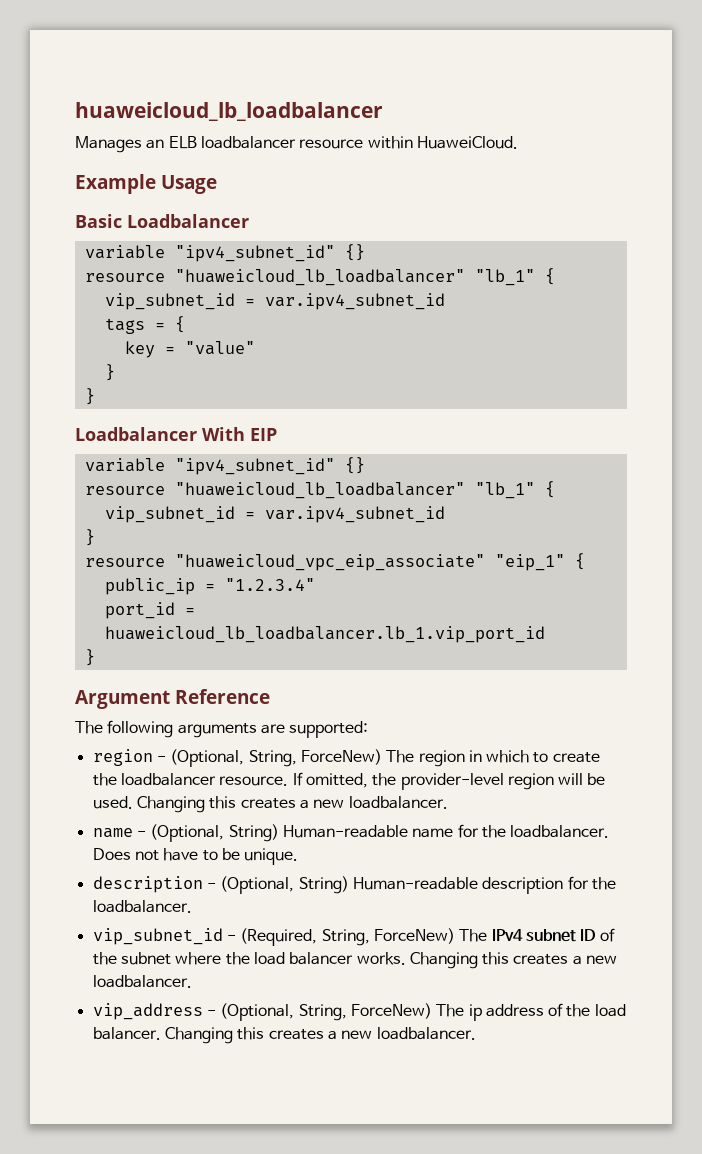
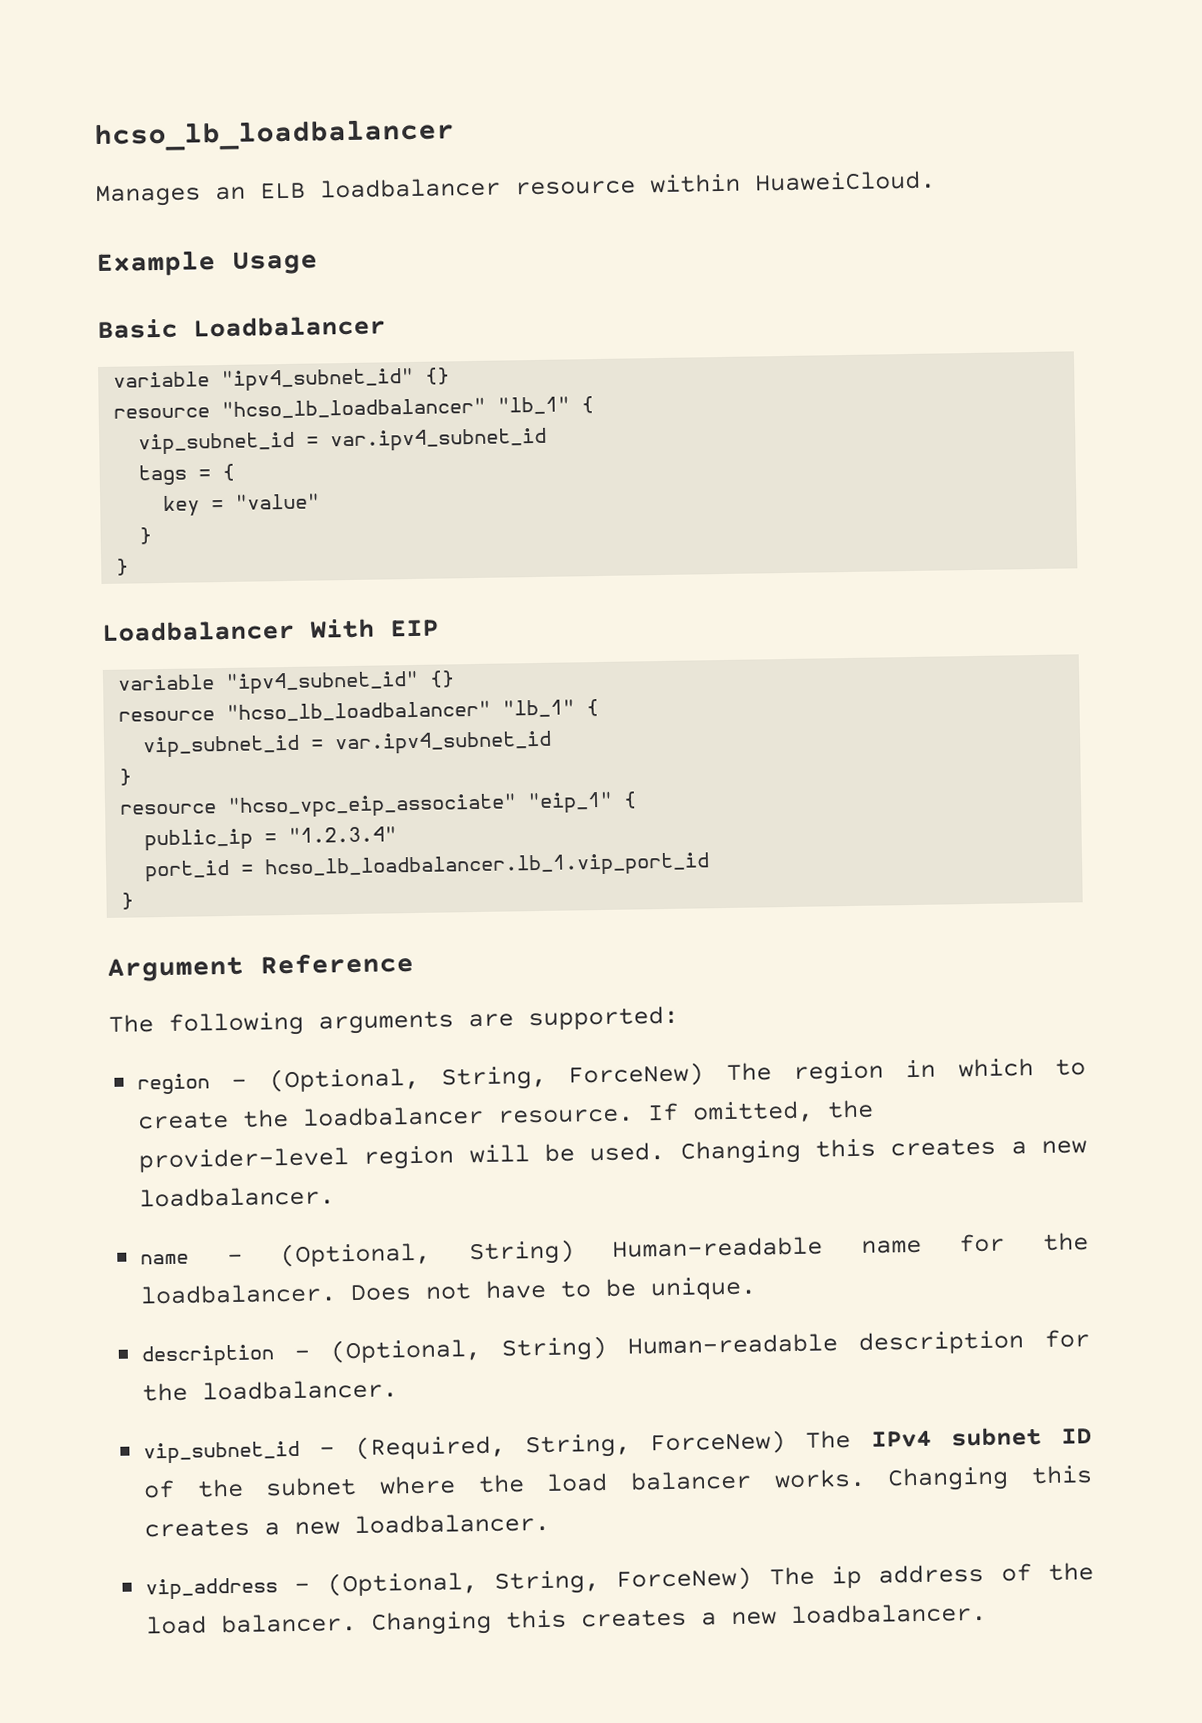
- huaweicloud_lb_loadbalancer
+ hcso_lb_loadbalancer
  Basic Loadbalancer
  variable "ipv4_subnet_id" {}
- resource "huaweicloud_lb_loadbalancer" "lb_1" {
+ resource "hcso_lb_loadbalancer" "lb_1" {
  Loadbalancer With EIP
  variable "ipv4_subnet_id" {}
- resource "huaweicloud_lb_loadbalancer" "lb_1" {
+ resource "hcso_lb_loadbalancer" "lb_1" {
- resource "huaweicloud_vpc_eip_associate" "eip_1" {
+ resource "hcso_vpc_eip_associate" "eip_1" {
- port_id = huaweicloud_lb_loadbalancer.lb_1.vip_port_id
+ port_id = hcso_lb_loadbalancer.lb_1.vip_port_id

